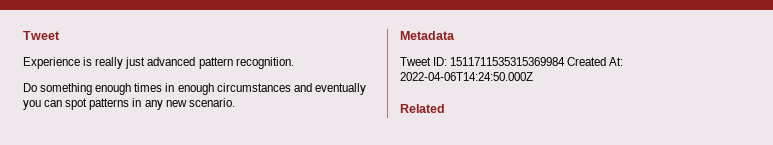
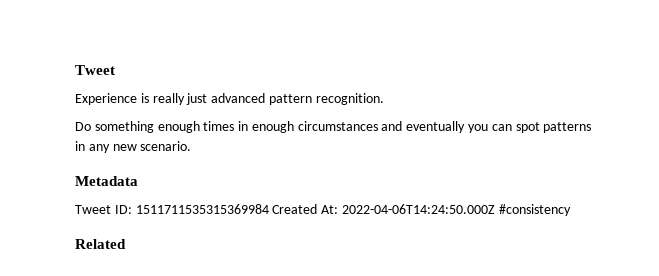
- Tweet ID: 1511711535315369984 Created At: 2022-04-06T14:24:50.000Z
+ Tweet ID: 1511711535315369984 Created At: 2022-04-06T14:24:50.000Z #consistency

